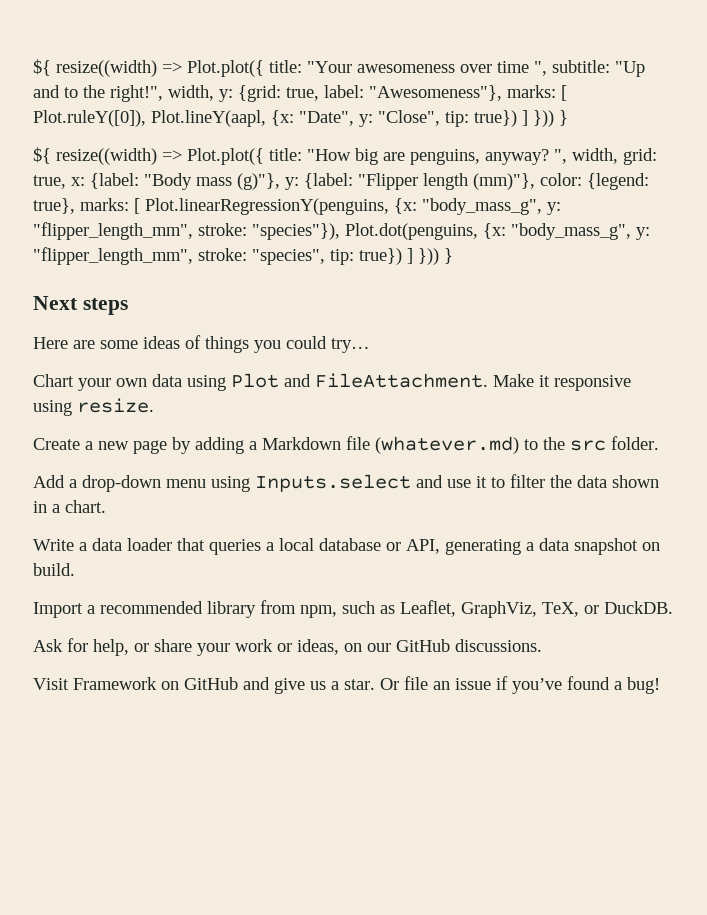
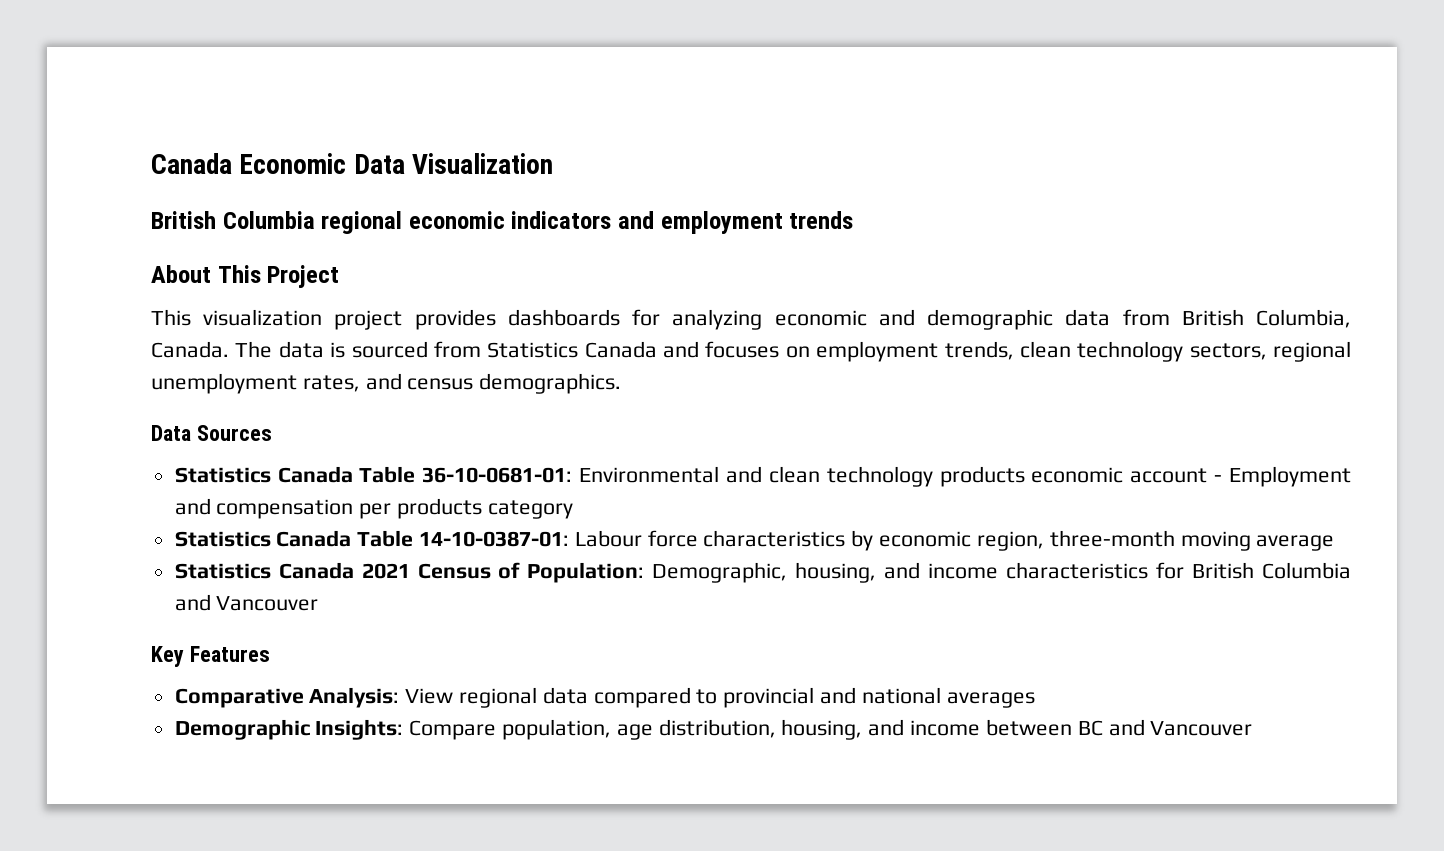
- ${ resize((width) => Plot.plot({ title: "Your awesomeness over time ", subtitle: "Up and to the right!", width, y: {grid: true, label: "Awesomeness"}, marks: [ Plot.ruleY([0]), Plot.lineY(aapl, {x: "Date", y: "Close", tip: true}) ] })) }
- ${ resize((width) => Plot.plot({ title: "How big are penguins, anyway? ", width, grid: true, x: {label: "Body mass (g)"}, y: {label: "Flipper length (mm)"}, color: {legend: true}, marks: [ Plot.linearRegressionY(penguins, {x: "body_mass_g", y: "flipper_length_mm", stroke: "species"}), Plot.dot(penguins, {x: "body_mass_g", y: "flipper_length_mm", stroke: "species", tip: true}) ] })) }
- Next steps
- Here are some ideas of things you could try…
- Chart your own data using Plot and FileAttachment. Make it responsive using resize.
- Create a new page by adding a Markdown file (whatever.md) to the src folder.
- Add a drop-down menu using Inputs.select and use it to filter the data shown in a chart.
- Write a data loader that queries a local database or API, generating a data snapshot on build.
- Import a recommended library from npm, such as Leaflet, GraphViz, TeX, or DuckDB.
- Ask for help, or share your work or ideas, on our GitHub discussions.
- Visit Framework on GitHub and give us a star. Or file an issue if you’ve found a bug!
+ Canada Economic Data Visualization
+ British Columbia regional economic indicators and employment trends
+ About This Project
+ This visualization project provides dashboards for analyzing economic and demographic data from British Columbia, Canada. The data is sourced from Statistics Canada and focuses on employment trends, clean technology sectors, regional unemployment rates, and census demographics.
+ Data Sources
+ Statistics Canada Table 36-10-0681-01: Environmental and clean technology products economic account - Employment and compensation per products category
+ Statistics Canada Table 14-10-0387-01: Labour force characteristics by economic region, three-month moving average
+ Statistics Canada 2021 Census of Population: Demographic, housing, and income characteristics for British Columbia and Vancouver
+ Key Features
+ Comparative Analysis: View regional data compared to provincial and national averages
+ Demographic Insights: Compare population, age distribution, housing, and income between BC and Vancouver

